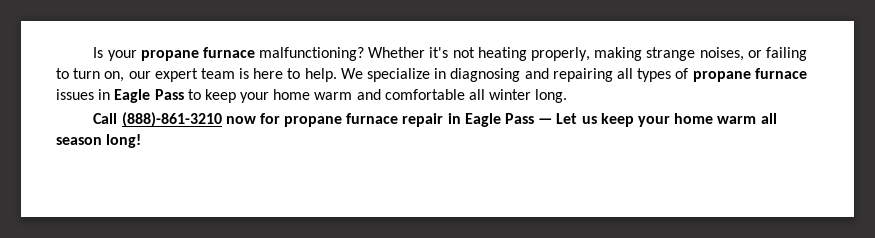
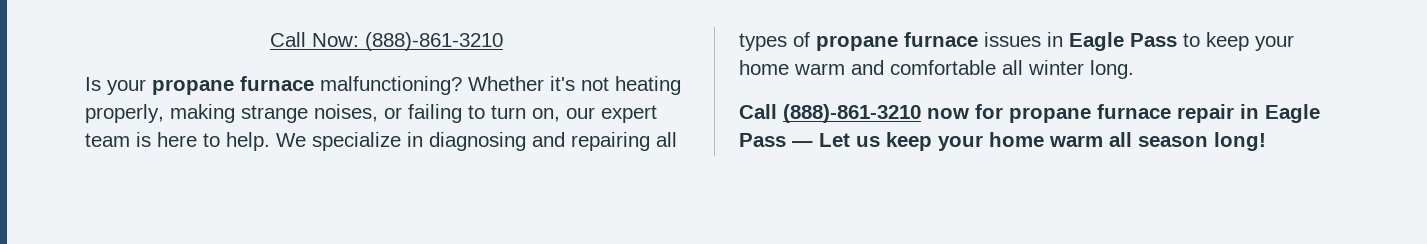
+ Call Now: (888)-861-3210

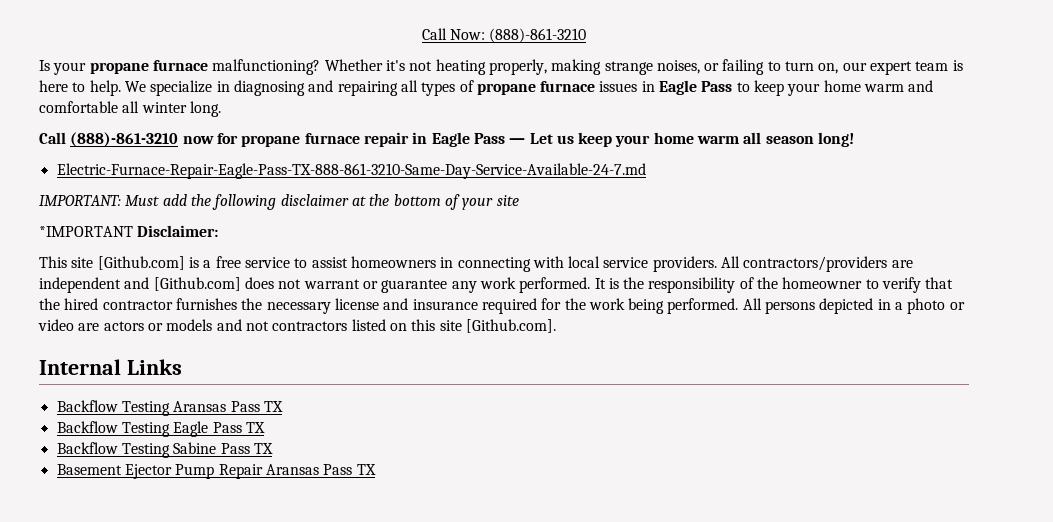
+ Electric-Furnace-Repair-Eagle-Pass-TX-888-861-3210-Same-Day-Service-Available-24-7.md
+ IMPORTANT: Must add the following disclaimer at the bottom of your site
+ *IMPORTANT Disclaimer:
+ This site [Github.com] is a free service to assist homeowners in connecting with local service providers. All contractors/providers are independent and [Github.com] does not warrant or guarantee any work performed. It is the responsibility of the homeowner to verify that the hired contractor furnishes the necessary license and insurance required for the work being performed. All persons depicted in a photo or video are actors or models and not contractors listed on this site [Github.com].
+ Internal Links
+ Backflow Testing Aransas Pass TX
+ Backflow Testing Eagle Pass TX
+ Backflow Testing Sabine Pass TX
+ Basement Ejector Pump Repair Aransas Pass TX

